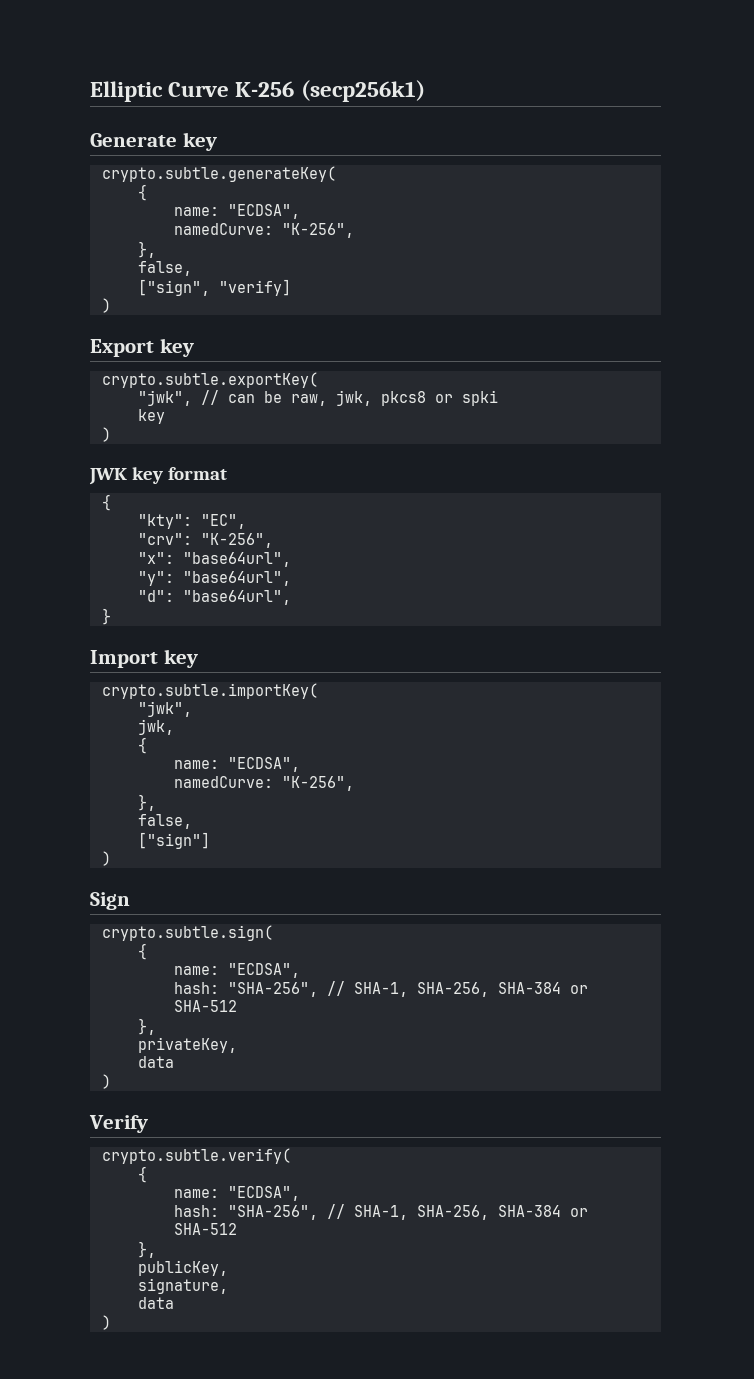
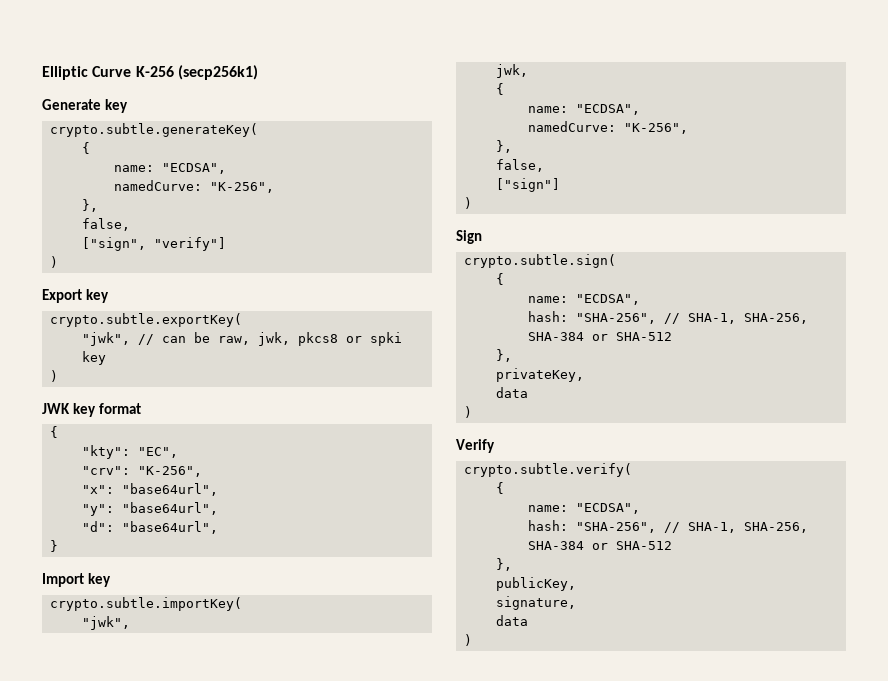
- ["sign", "verify]
+ ["sign", "verify"]

